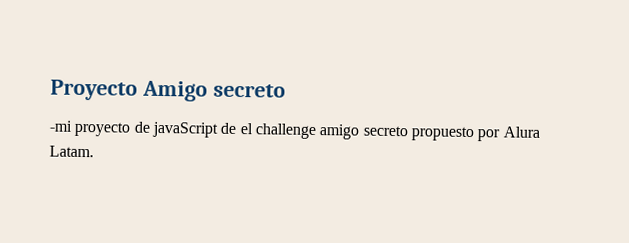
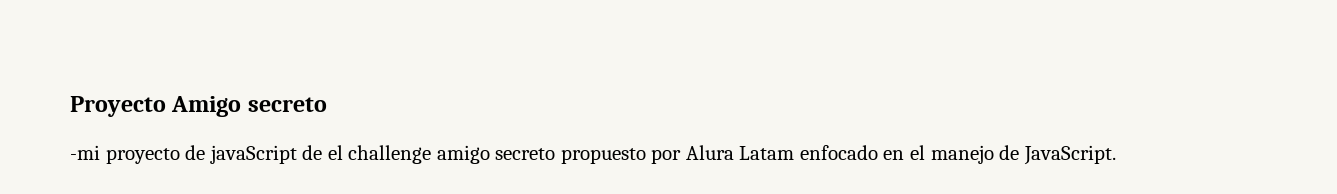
- -mi proyecto de javaScript de el challenge amigo secreto propuesto por Alura Latam.
+ -mi proyecto de javaScript de el challenge amigo secreto propuesto por Alura Latam enfocado en el manejo de JavaScript.

